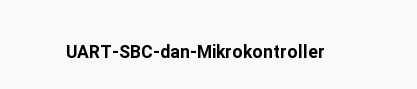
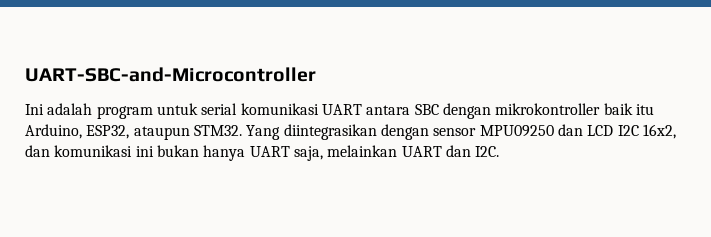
- UART-SBC-dan-Mikrokontroller
+ UART-SBC-and-Microcontroller
+ Ini adalah program untuk serial komunikasi UART antara SBC dengan mikrokontroller baik itu Arduino, ESP32, ataupun STM32. Yang diintegrasikan dengan sensor MPU09250 dan LCD I2C 16x2, dan komunikasi ini bukan hanya UART saja, melainkan UART dan I2C.

